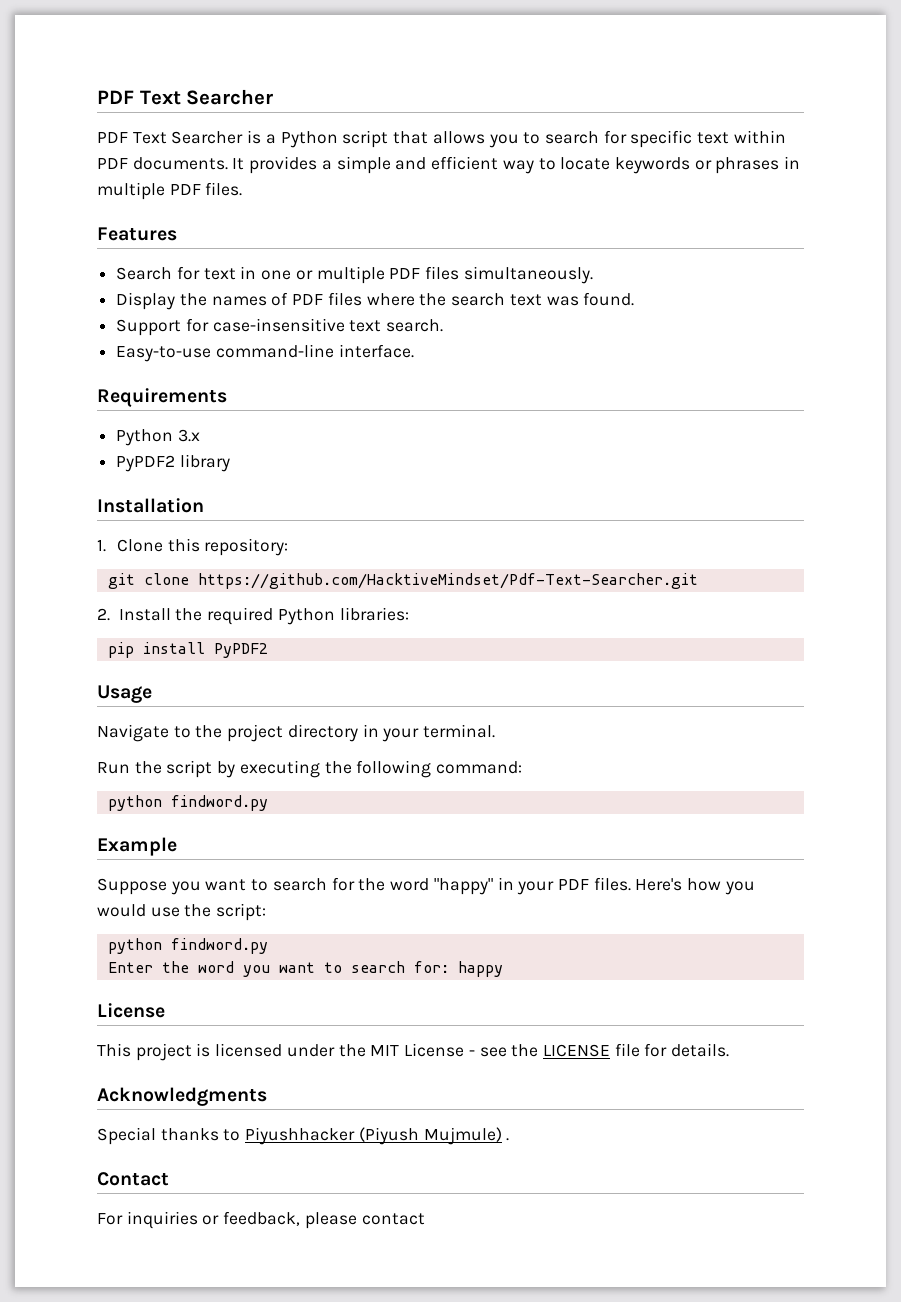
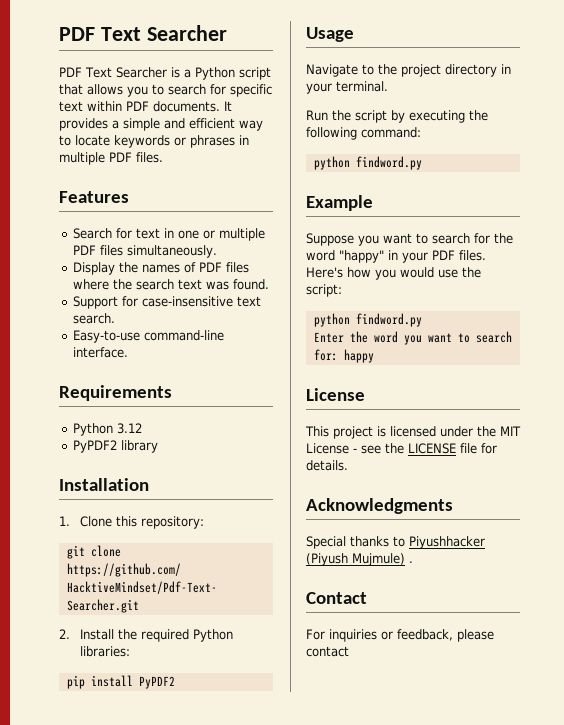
- Python 3.x
+ Python 3.12

